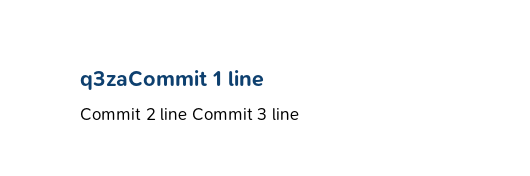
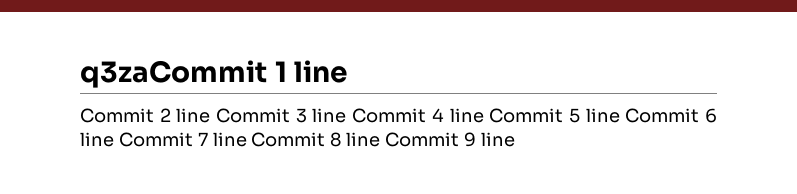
- Commit 2 line Commit 3 line
+ Commit 2 line Commit 3 line Commit 4 line Commit 5 line Commit 6 line Commit 7 line Commit 8 line Commit 9 line

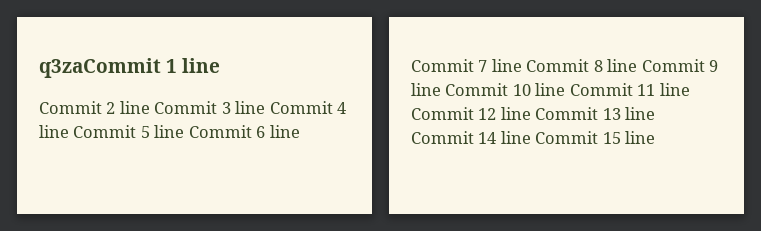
- Commit 2 line Commit 3 line Commit 4 line Commit 5 line Commit 6 line Commit 7 line Commit 8 line Commit 9 line
+ Commit 2 line Commit 3 line Commit 4 line Commit 5 line Commit 6 line Commit 7 line Commit 8 line Commit 9 line Commit 10 line Commit 11 line Commit 12 line Commit 13 line Commit 14 line Commit 15 line

